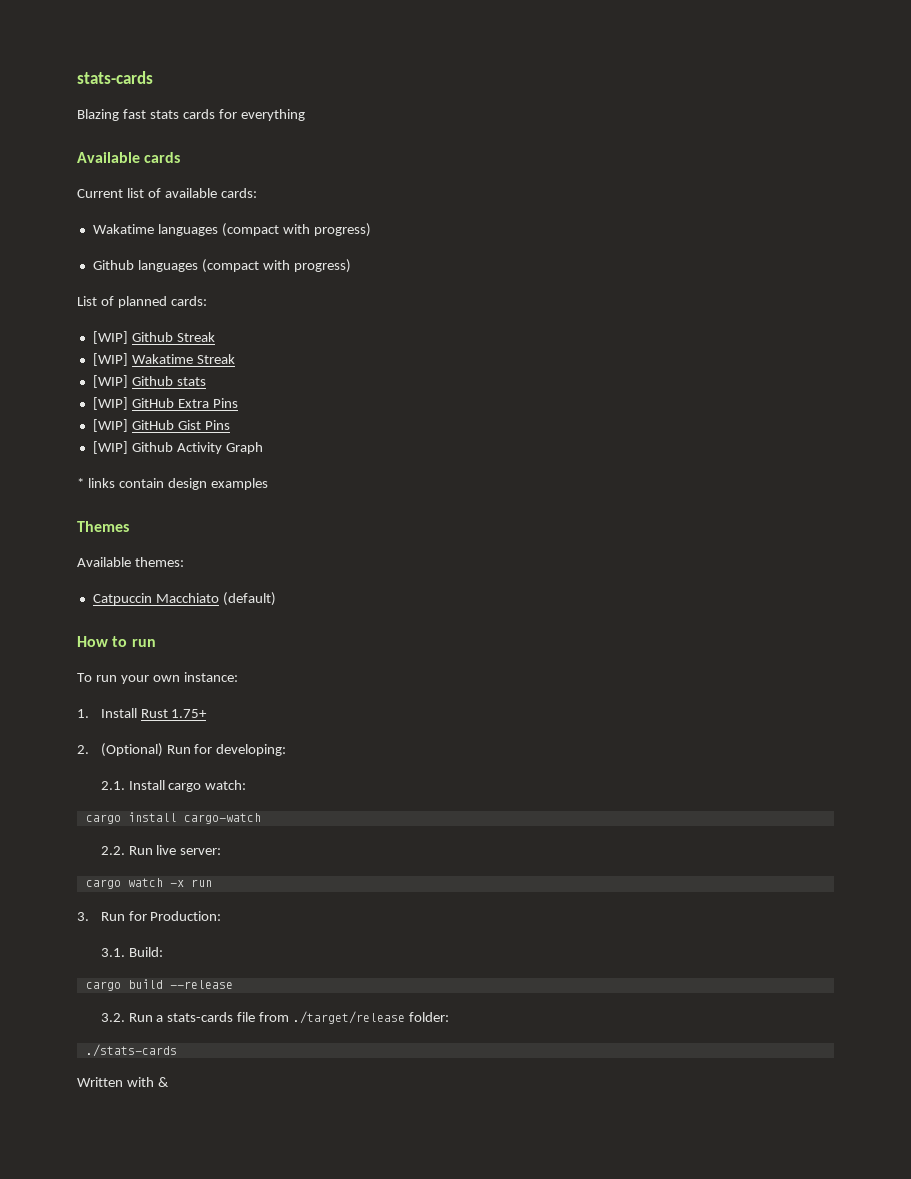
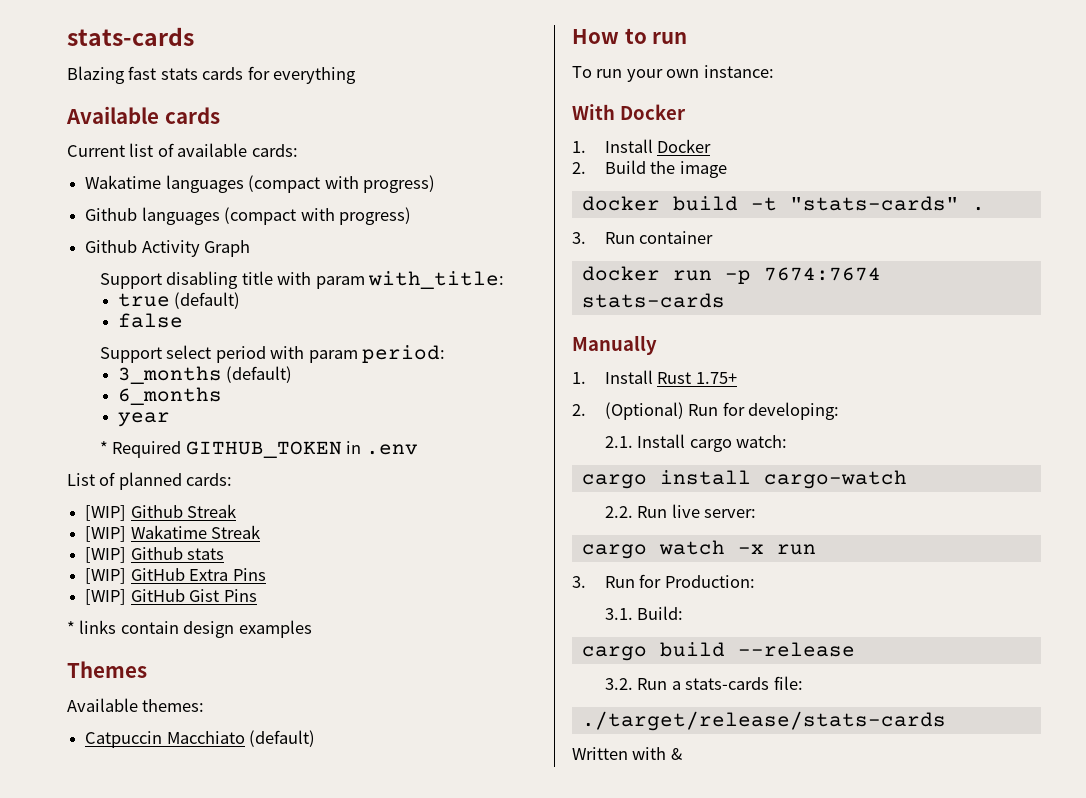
+ Github Activity Graph
+ Support disabling title with param with_title:
+ true (default)
+ false
+ Support select period with param period:
+ 3_months (default)
+ 6_months
+ year
+ * Required GITHUB_TOKEN in .env
- [WIP] Github Activity Graph
+ With Docker
+ 1. Install Docker
+ 2. Build the image
+ docker build -t "stats-cards" .
+ 3. Run container
+ docker run -p 7674:7674 stats-cards
+ Manually
- 3.2. Run a stats-cards file from ./target/release folder:
- ./stats-cards
+ 3.2. Run a stats-cards file:
+ ./target/release/stats-cards

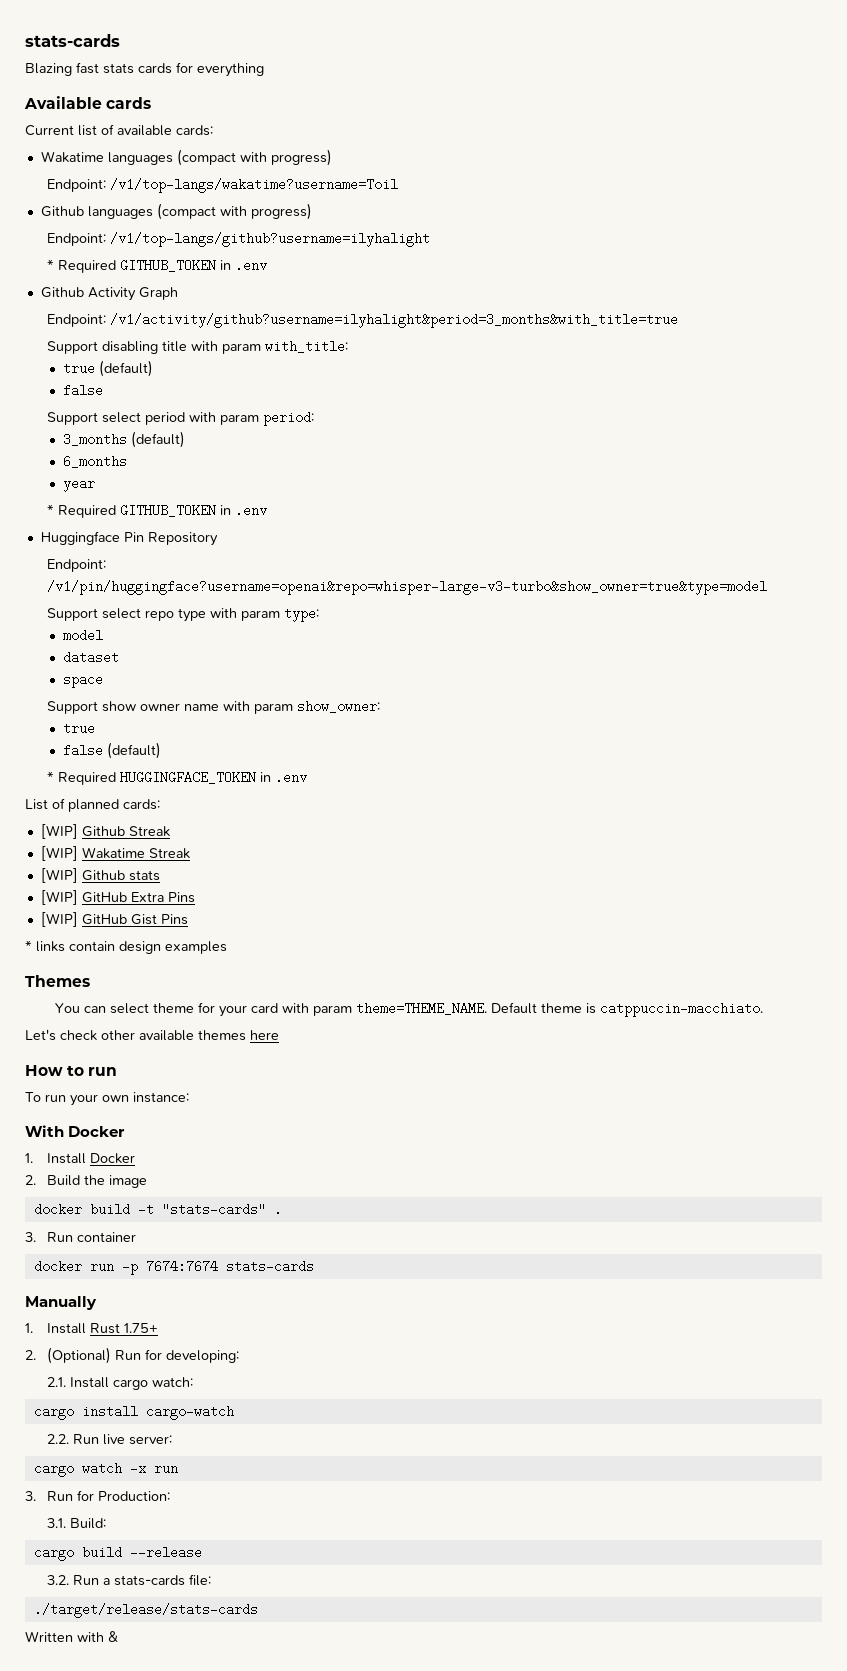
+ Endpoint: /v1/top-langs/wakatime?username=Toil
+ Endpoint: /v1/top-langs/github?username=ilyhalight
+ * Required GITHUB_TOKEN in .env
+ Endpoint: /v1/activity/github?username=ilyhalight&period=3_months&with_title=true
+ Huggingface Pin Repository
+ Endpoint: /v1/pin/huggingface?username=openai&repo=whisper-large-v3-turbo&show_owner=true&type=model
+ Support select repo type with param type:
+ model
+ dataset
+ space
+ Support show owner name with param show_owner:
+ true
+ false (default)
+ * Required HUGGINGFACE_TOKEN in .env
- Available themes:
- Catpuccin Macchiato (default)
+ You can select theme for your card with param theme=THEME_NAME. Default theme is catppuccin-macchiato.
+ Let's check other available themes here

